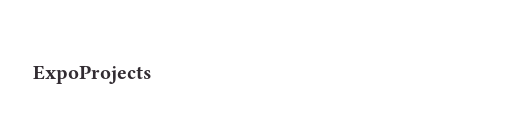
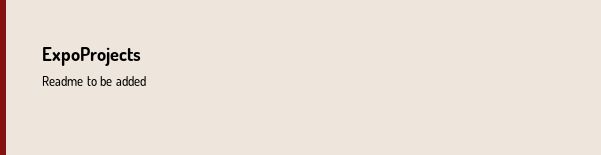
+ Readme to be added

